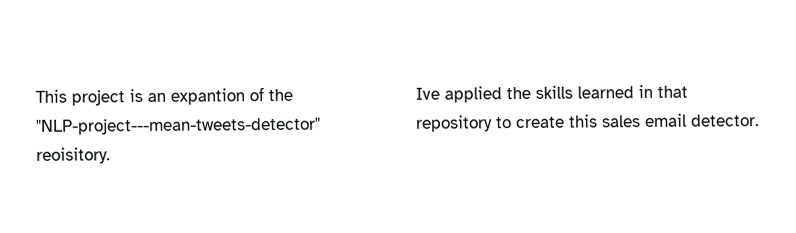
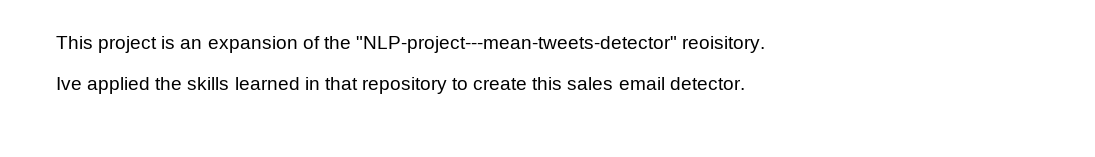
- This project is an expantion of the "NLP-project---mean-tweets-detector" reoisitory.
+ This project is an expansion of the "NLP-project---mean-tweets-detector" reoisitory.

